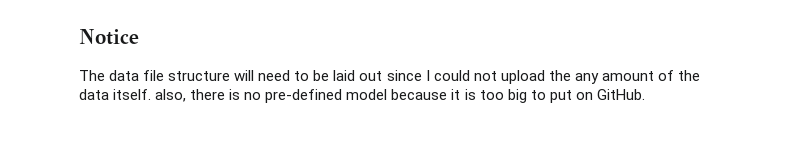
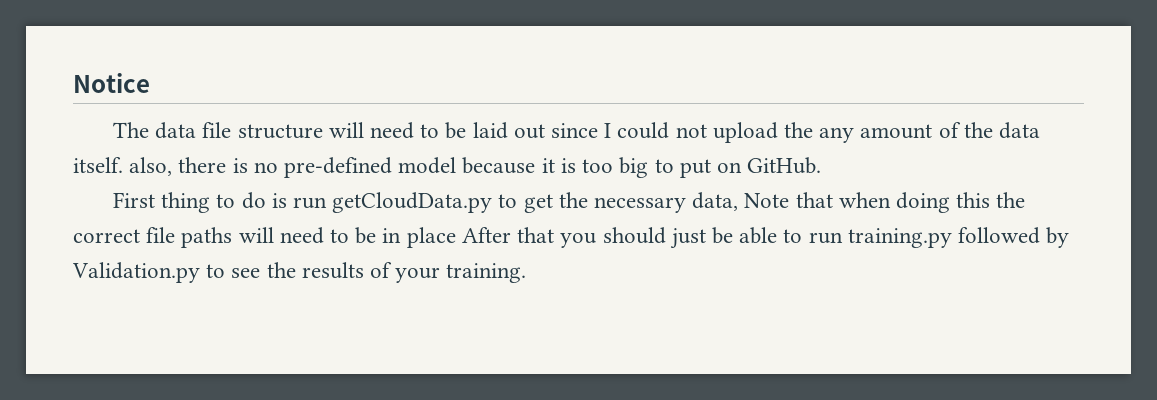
+ First thing to do is run getCloudData.py to get the necessary data, Note that when doing this the correct file paths will need to be in place After that you should just be able to run training.py followed by Validation.py to see the results of your training.

